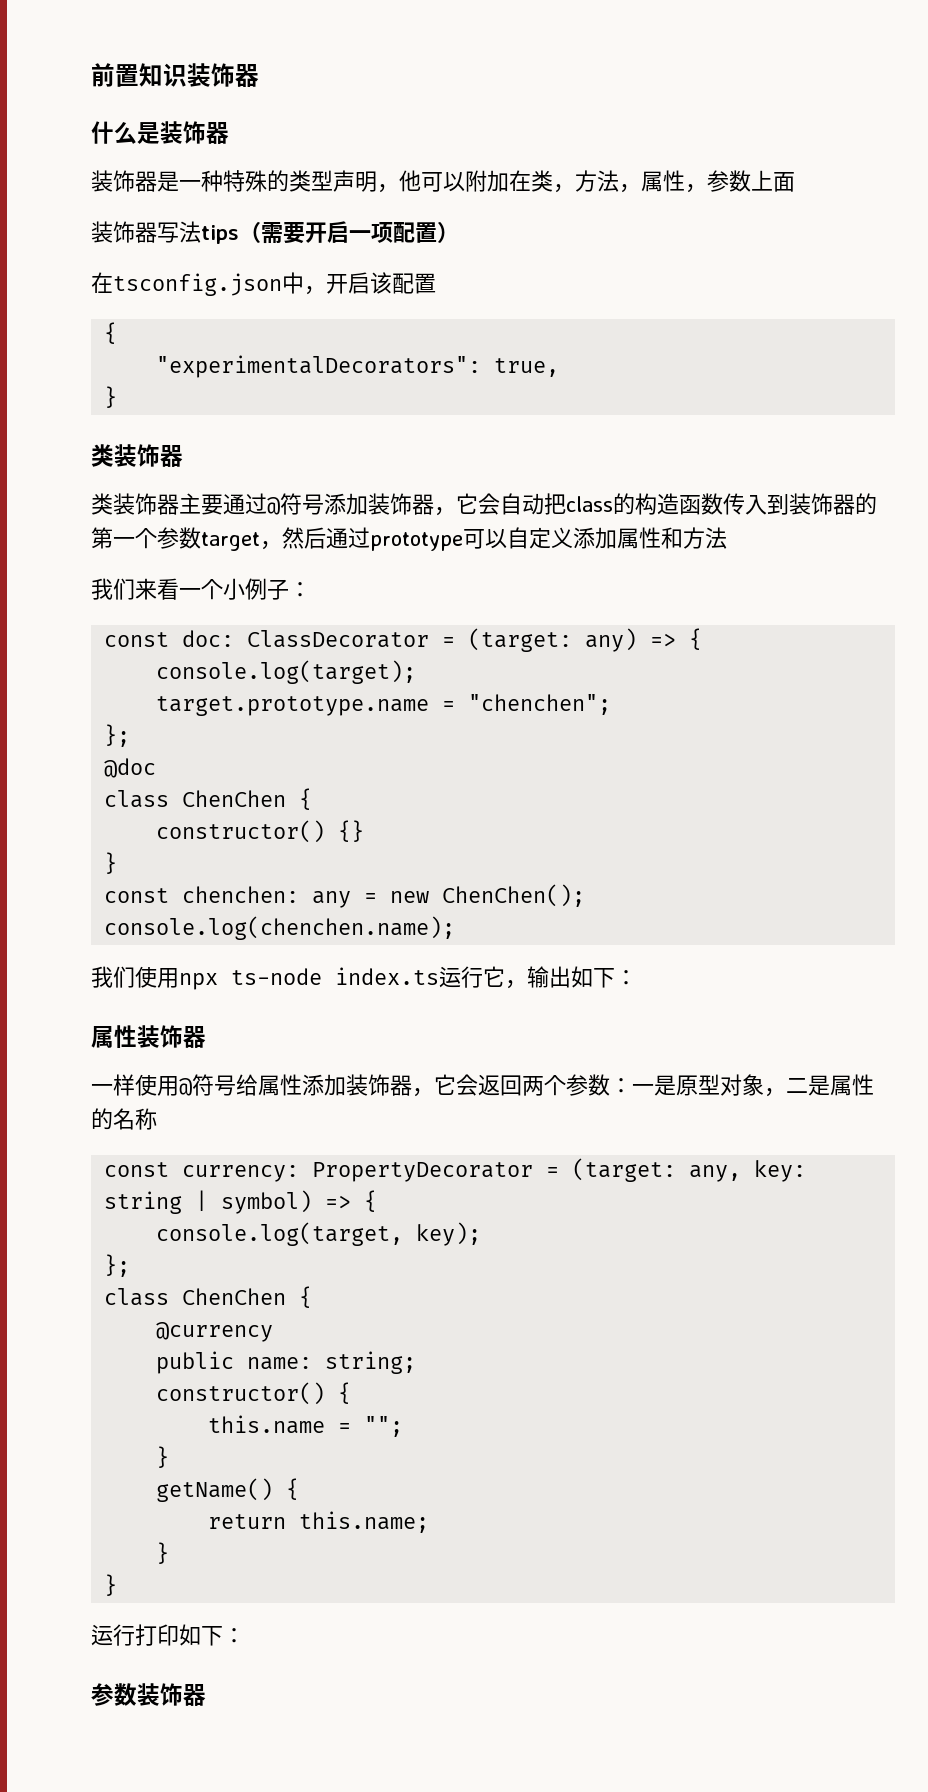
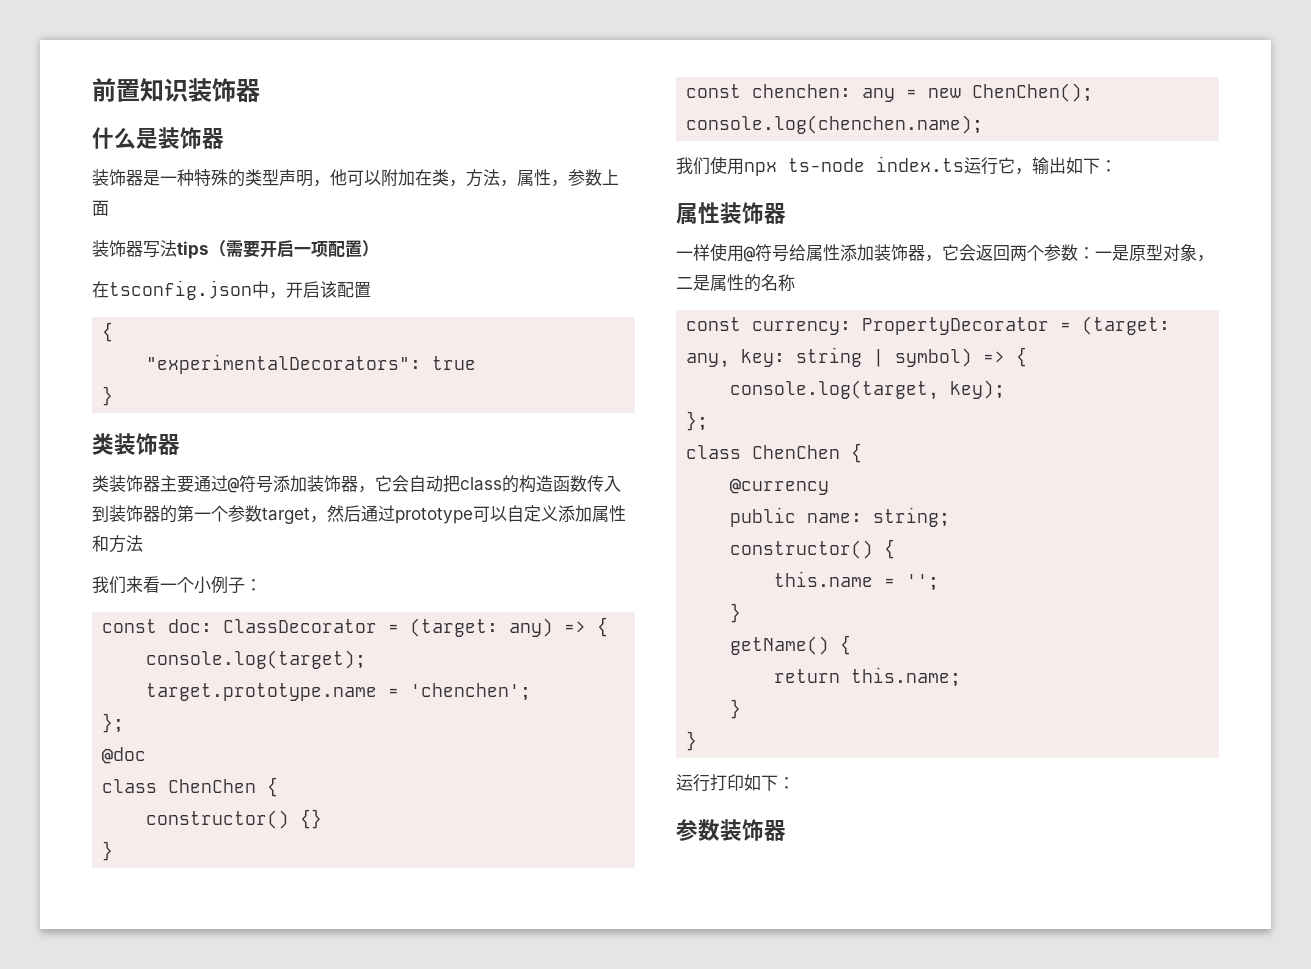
- "experimentalDecorators": true,
+ "experimentalDecorators": true
- target.prototype.name = "chenchen";
+ target.prototype.name = 'chenchen';
- this.name = "";
+ this.name = '';

